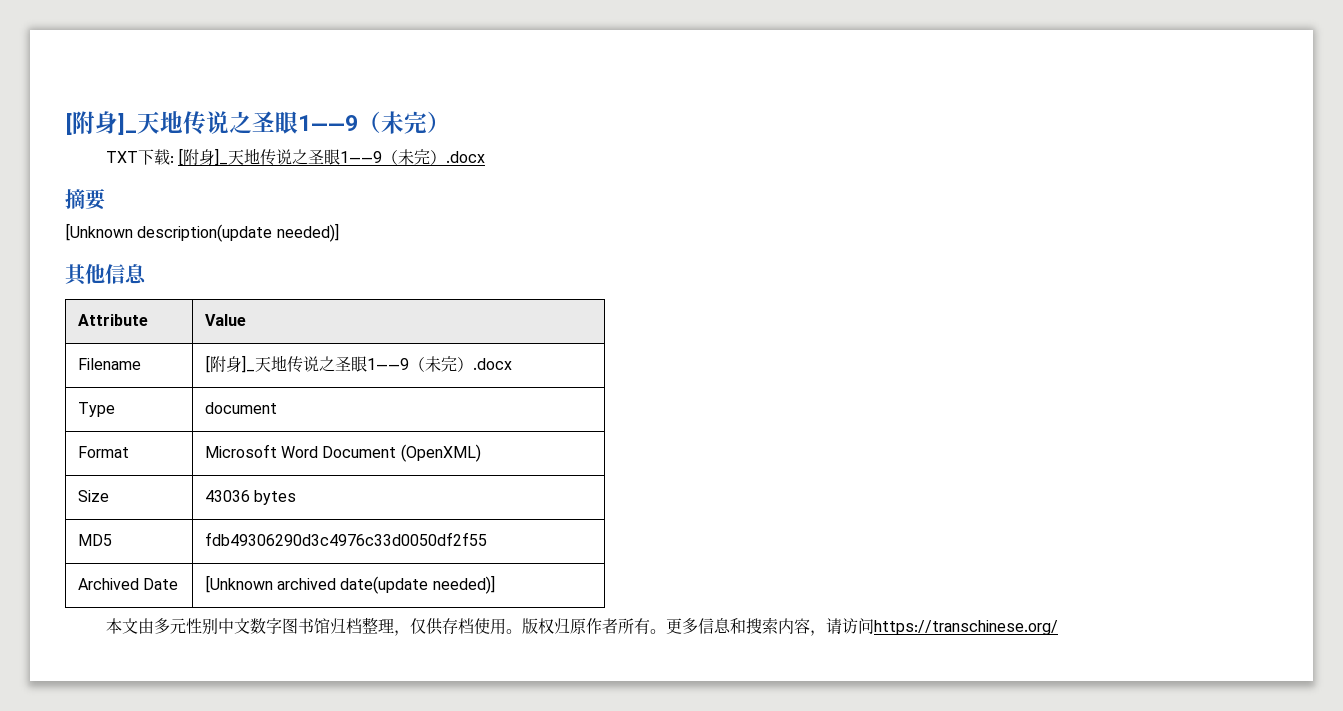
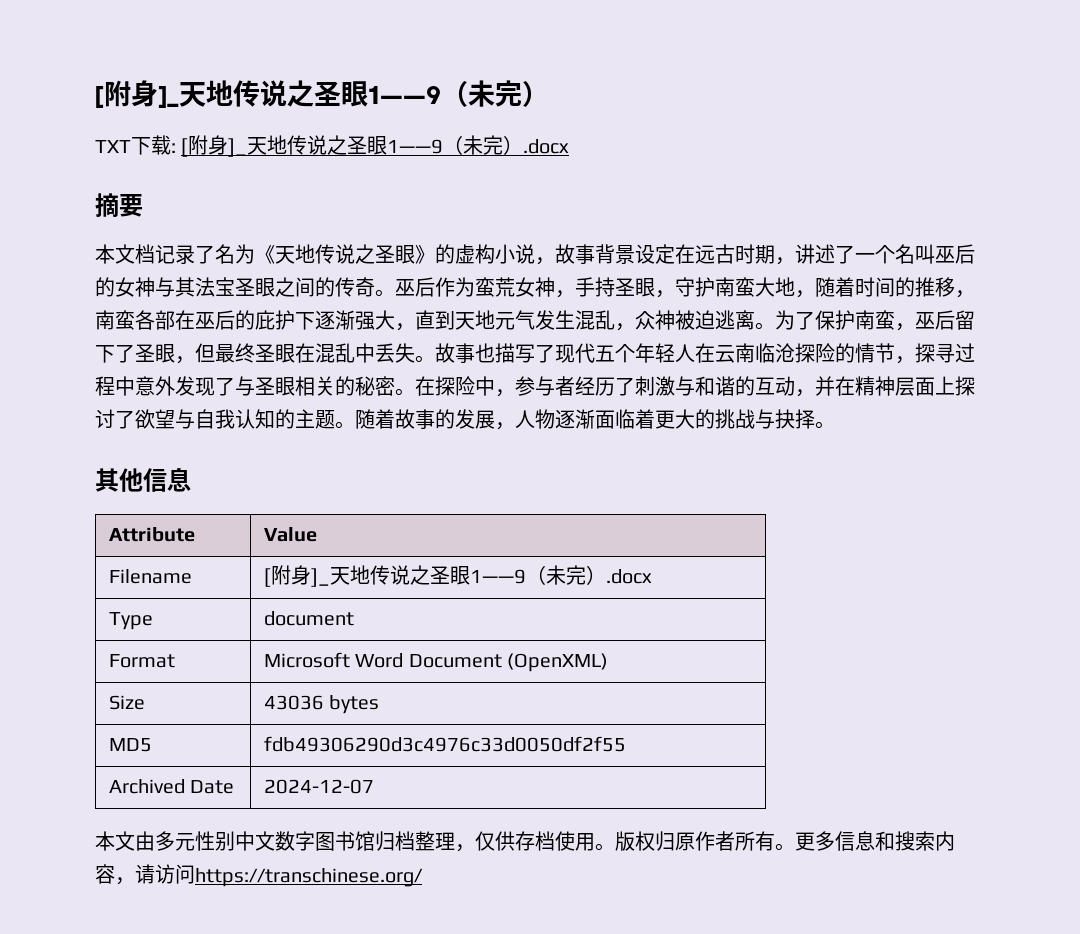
- [Unknown description(update needed)]
+ 本文档记录了名为《天地传说之圣眼》的虚构小说，故事背景设定在远古时期，讲述了一个名叫巫后的女神与其法宝圣眼之间的传奇。巫后作为蛮荒女神，手持圣眼，守护南蛮大地，随着时间的推移，南蛮各部在巫后的庇护下逐渐强大，直到天地元气发生混乱，众神被迫逃离。为了保护南蛮，巫后留下了圣眼，但最终圣眼在混乱中丢失。故事也描写了现代五个年轻人在云南临沧探险的情节，探寻过程中意外发现了与圣眼相关的秘密。在探险中，参与者经历了刺激与和谐的互动，并在精神层面上探讨了欲望与自我认知的主题。随着故事的发展，人物逐渐面临着更大的挑战与抉择。
- Archived Date | [Unknown archived date(update needed)]
+ Archived Date | 2024-12-07

